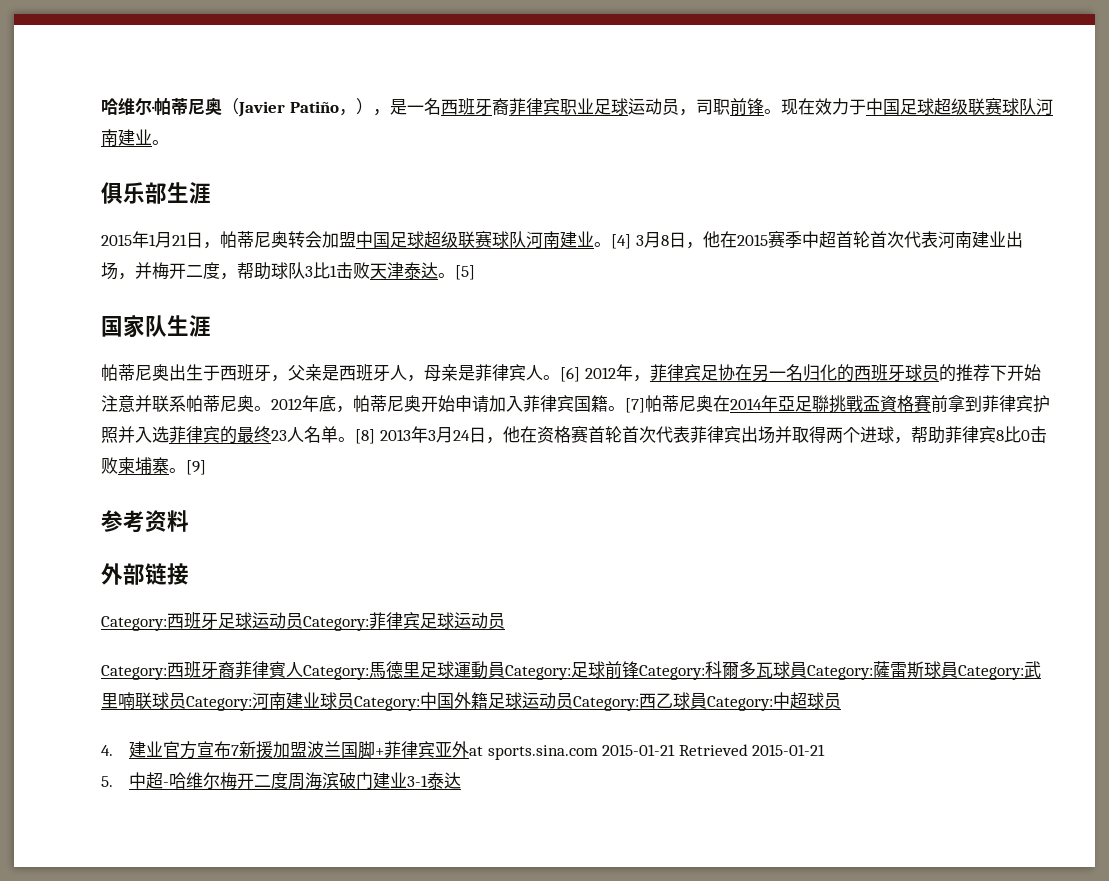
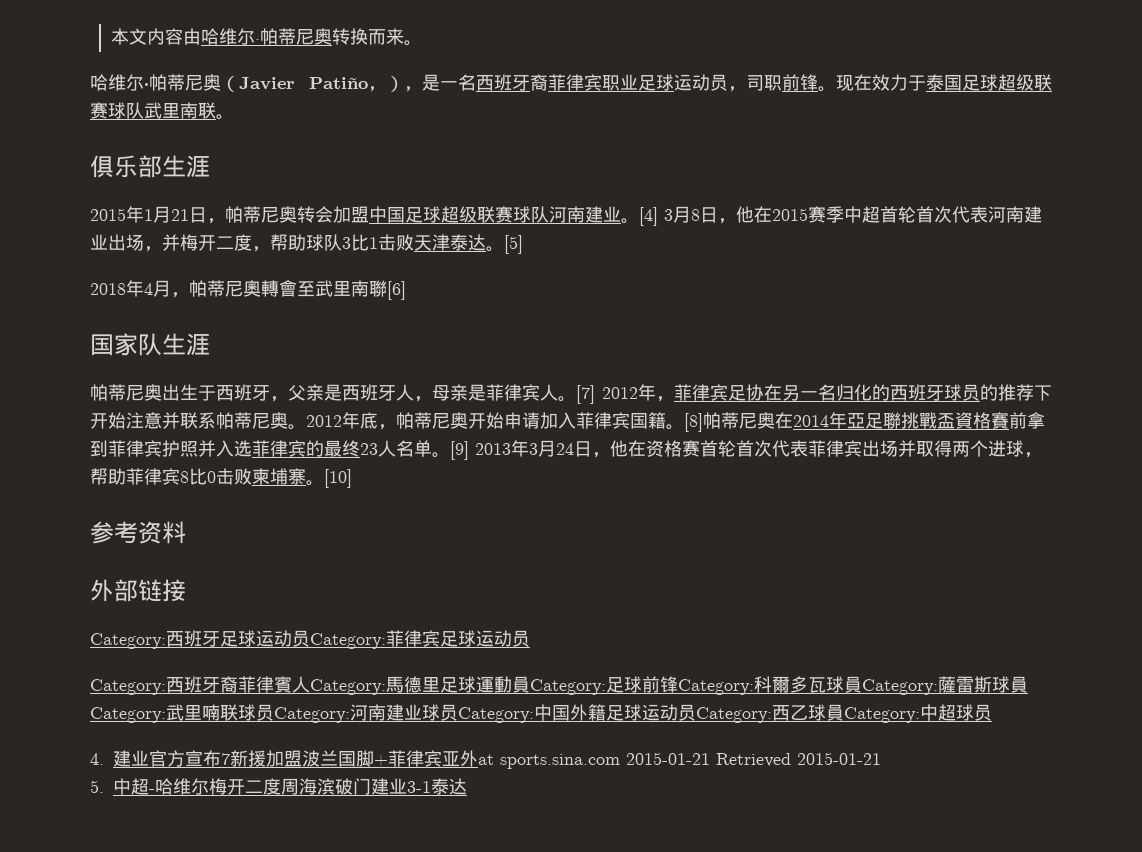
+ 本文内容由哈维尔·帕蒂尼奥转换而来。
- 现在效力于中国足球超级联赛球队河南建业。
+ 现在效力于泰国足球超级联赛球队武里南联。
+ 2018年4月，帕蒂尼奧轉會至武里南聯[6]
- [6] 2012年，菲律宾足协在另一名归化的西班牙球员的推荐下开始注意并联系帕蒂尼奥。
+ [7] 2012年，菲律宾足协在另一名归化的西班牙球员的推荐下开始注意并联系帕蒂尼奥。
- [7]帕蒂尼奥在2014年亞足聯挑戰盃資格賽前拿到菲律宾护照并入选菲律宾的最终23人名单。
+ [8]帕蒂尼奥在2014年亞足聯挑戰盃資格賽前拿到菲律宾护照并入选菲律宾的最终23人名单。
- [8] 2013年3月24日，他在资格赛首轮首次代表菲律宾出场并取得两个进球，帮助菲律宾8比0击败柬埔寨。
+ [9] 2013年3月24日，他在资格赛首轮首次代表菲律宾出场并取得两个进球，帮助菲律宾8比0击败柬埔寨。
- [9]
+ [10]

